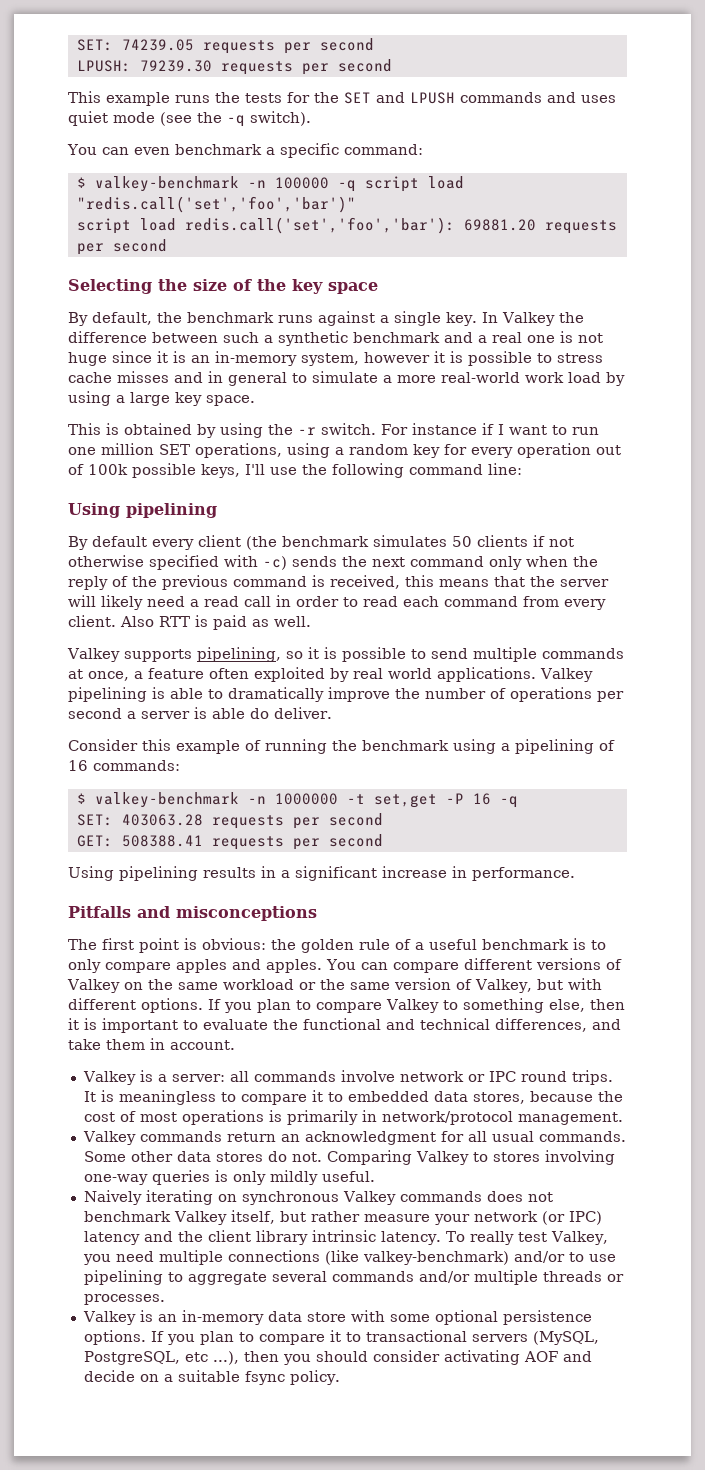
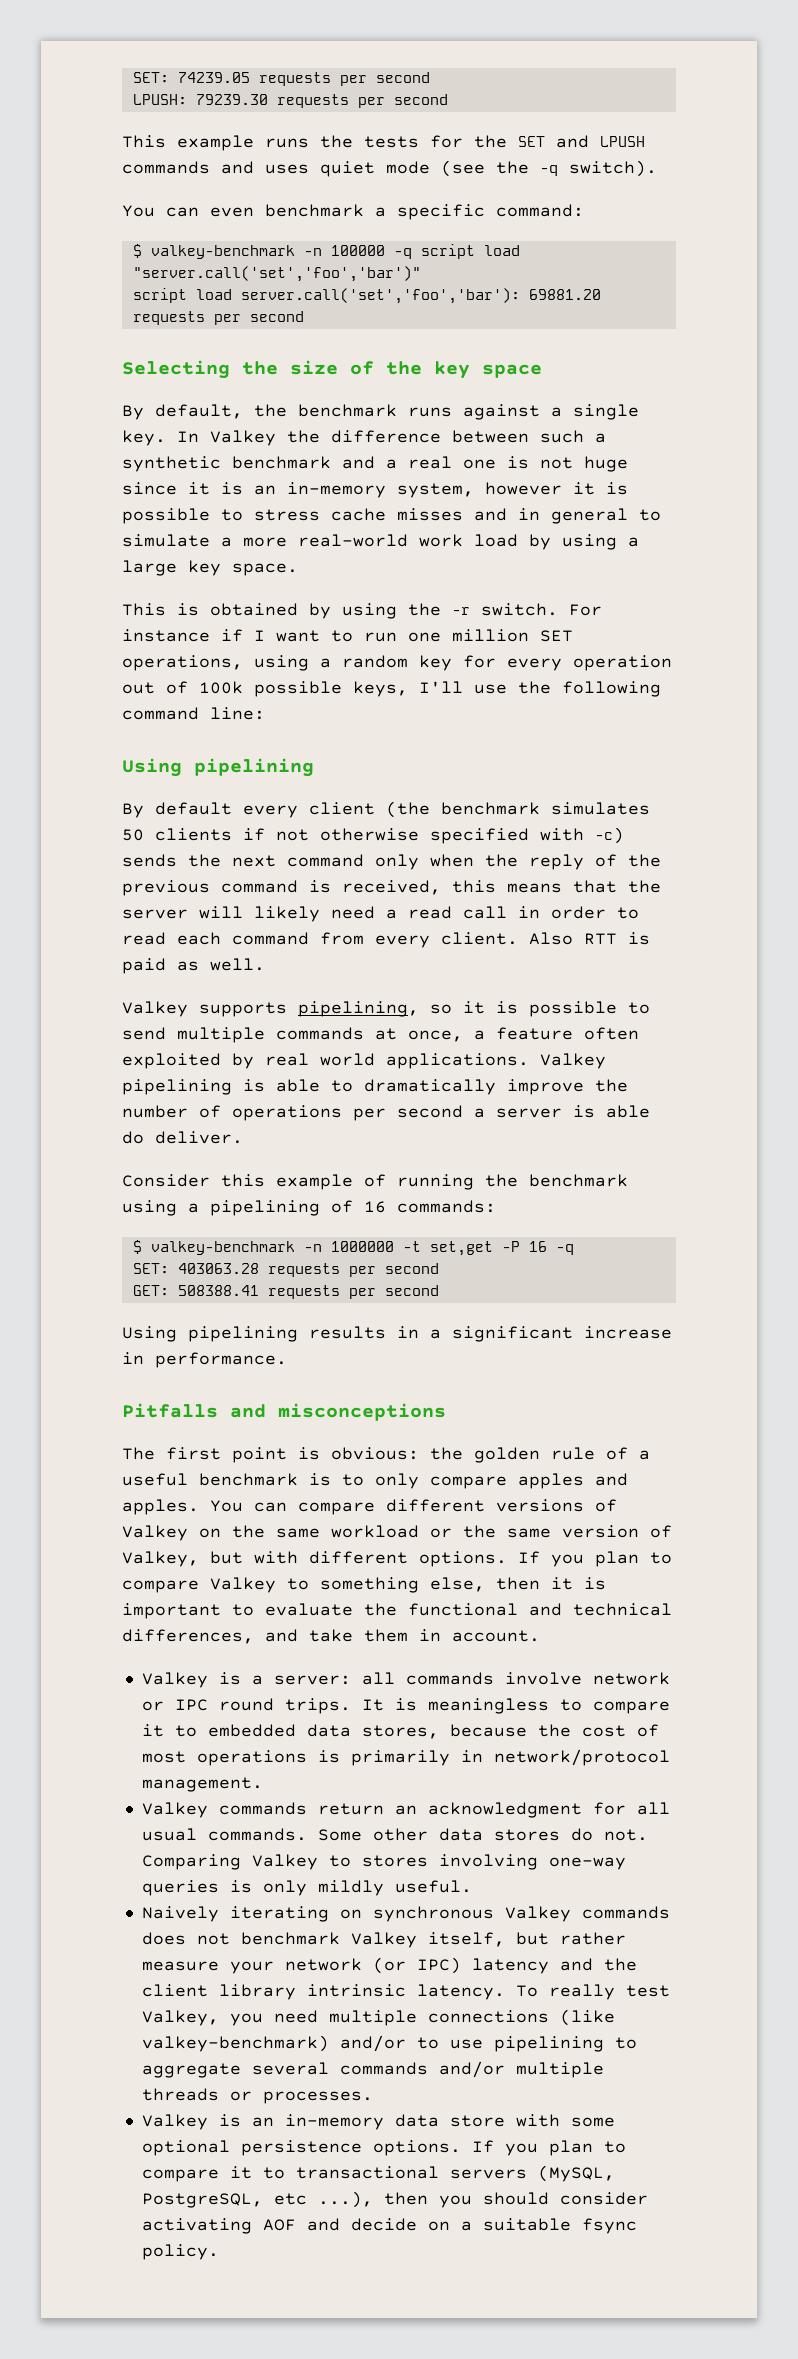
- $ valkey-benchmark -n 100000 -q script load "redis.call('set','foo','bar')"
- script load redis.call('set','foo','bar'): 69881.20 requests per second
+ $ valkey-benchmark -n 100000 -q script load "server.call('set','foo','bar')"
+ script load server.call('set','foo','bar'): 69881.20 requests per second

